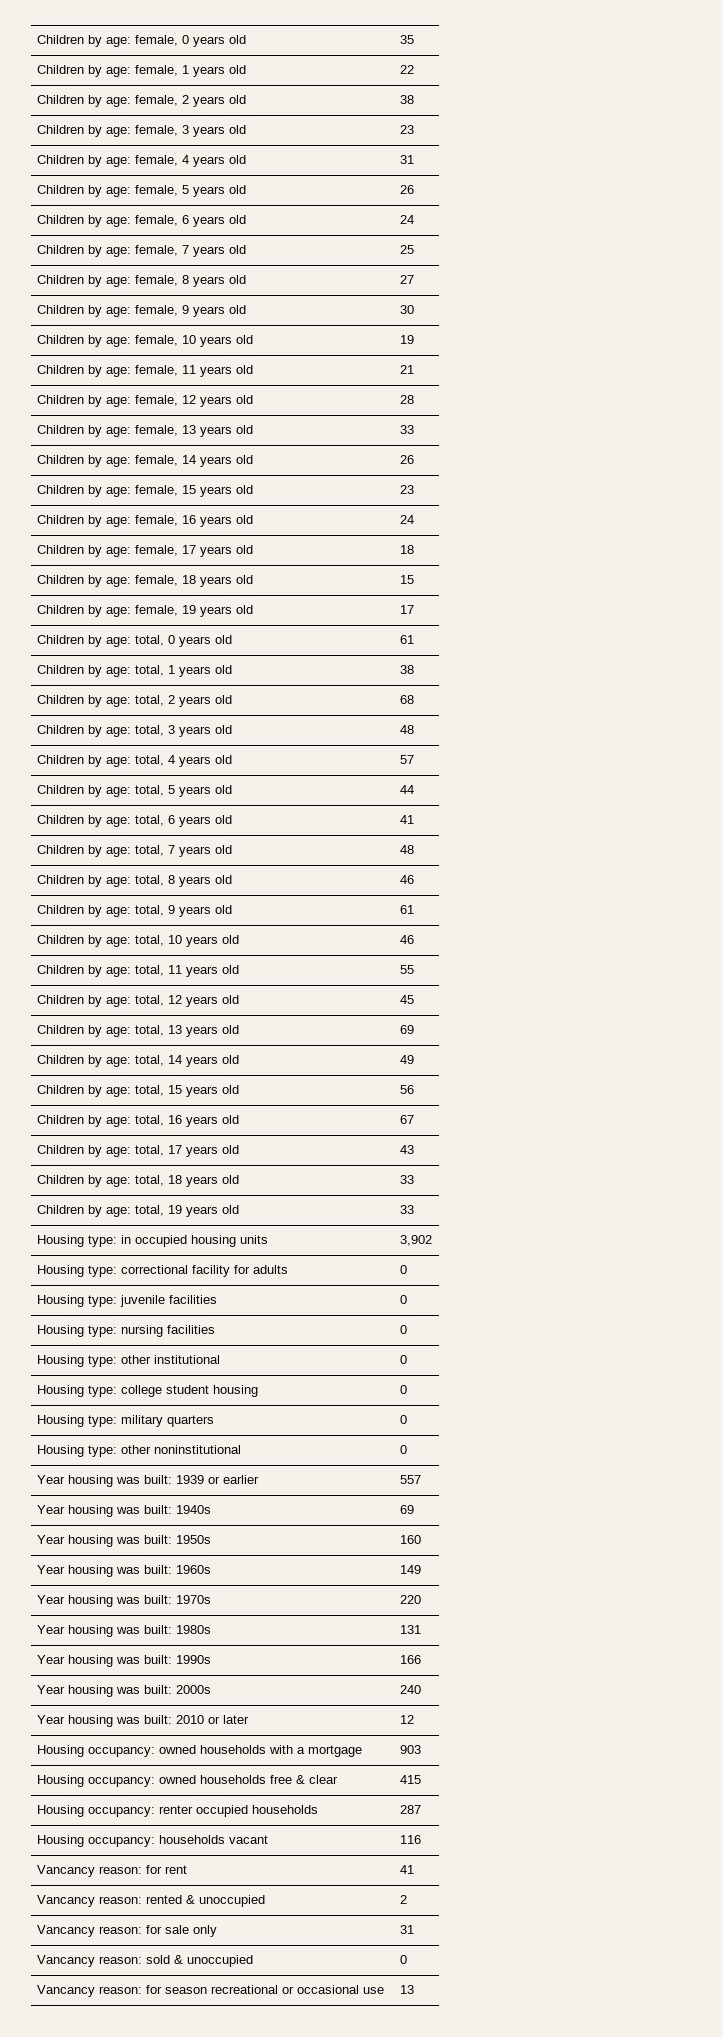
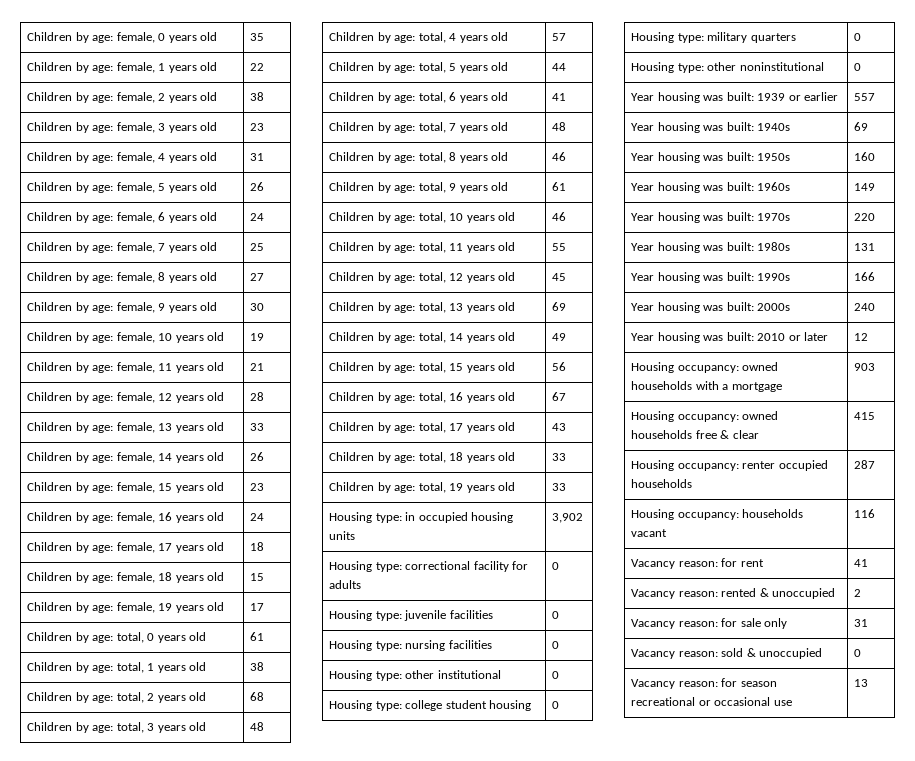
- Vancancy reason: for rent | 41
+ Vacancy reason: for rent | 41
- Vancancy reason: rented & unoccupied | 2
+ Vacancy reason: rented & unoccupied | 2
- Vancancy reason: for sale only | 31
+ Vacancy reason: for sale only | 31
- Vancancy reason: sold & unoccupied | 0
+ Vacancy reason: sold & unoccupied | 0
- Vancancy reason: for season recreational or occasional use | 13
+ Vacancy reason: for season recreational or occasional use | 13

